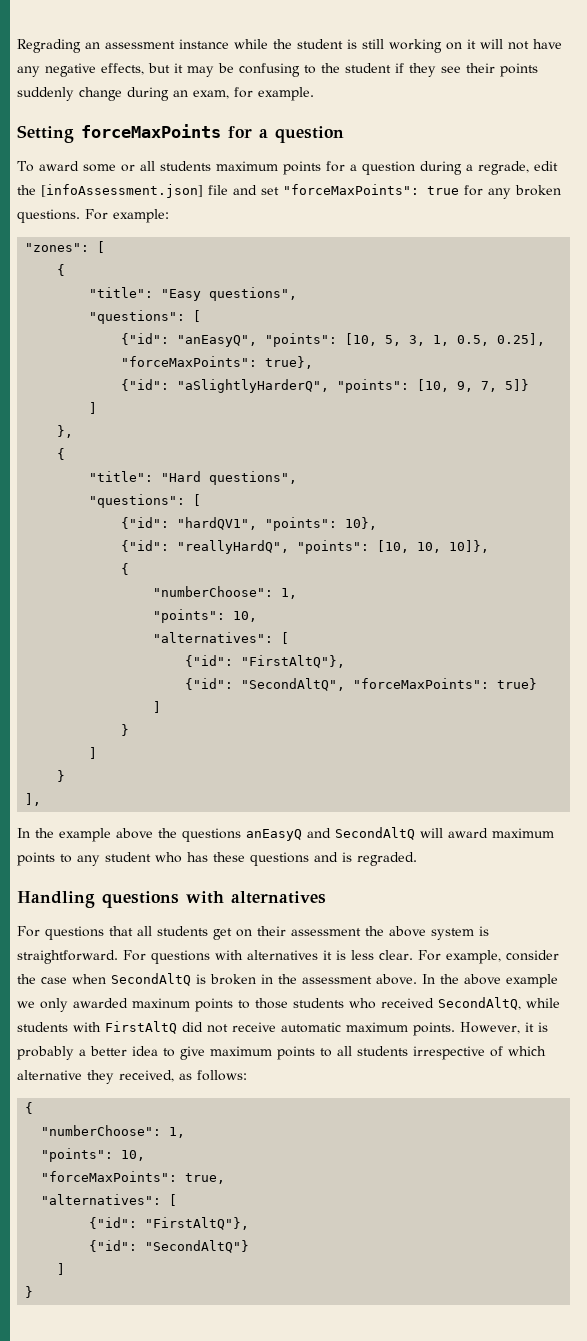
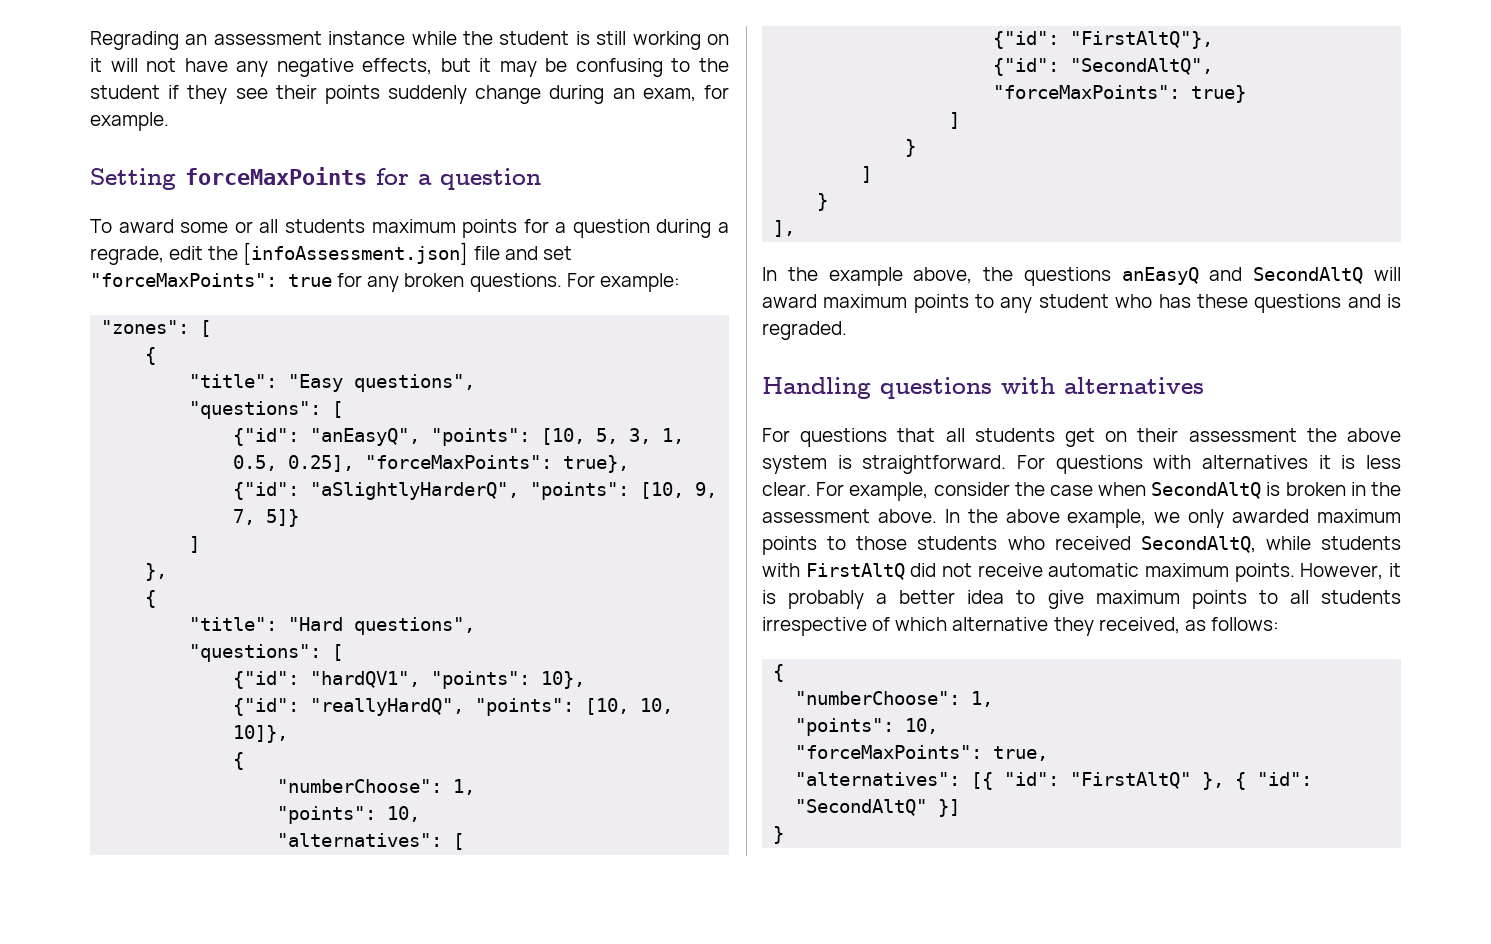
- In the example above the questions anEasyQ and SecondAltQ will award maximum points to any student who has these questions and is regraded.
+ In the example above, the questions anEasyQ and SecondAltQ will award maximum points to any student who has these questions and is regraded.
- In the above example we only awarded maxinum points to those students who received SecondAltQ, while students with FirstAltQ did not receive automatic maximum points.
+ In the above example, we only awarded maximum points to those students who received SecondAltQ, while students with FirstAltQ did not receive automatic maximum points.
  "forceMaxPoints": true,
- "alternatives": [
- {"id": "FirstAltQ"},
- {"id": "SecondAltQ"}
- ]
+ "alternatives": [{ "id": "FirstAltQ" }, { "id": "SecondAltQ" }]

